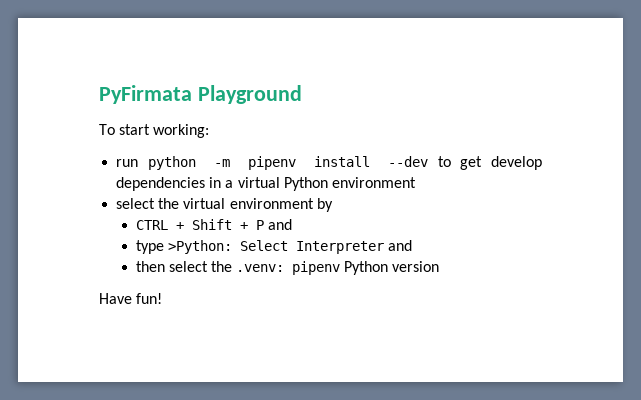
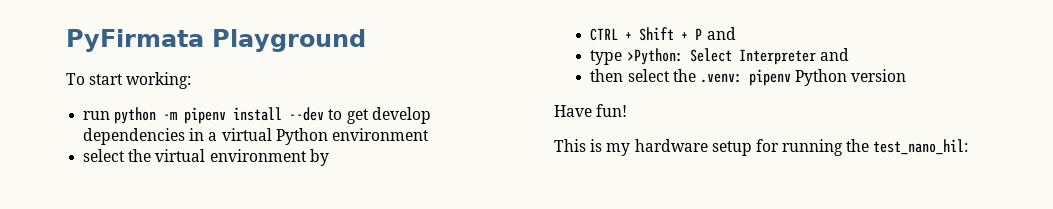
+ This is my hardware setup for running the test_nano_hil:

